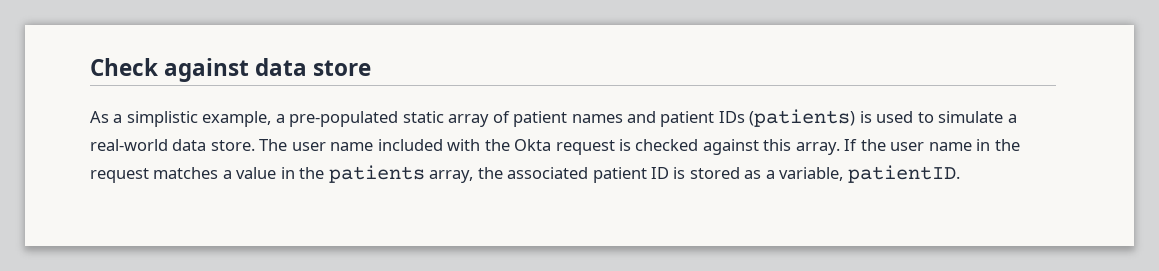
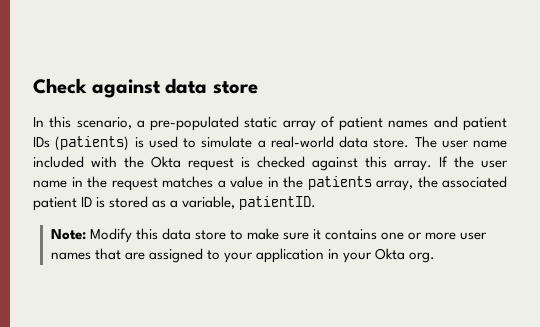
- As a simplistic example, a pre-populated static array of patient names and patient IDs (patients) is used to simulate a real-world data store.
+ In this scenario, a pre-populated static array of patient names and patient IDs (patients) is used to simulate a real-world data store.
+ Note: Modify this data store to make sure it contains one or more user names that are assigned to your application in your Okta org.

